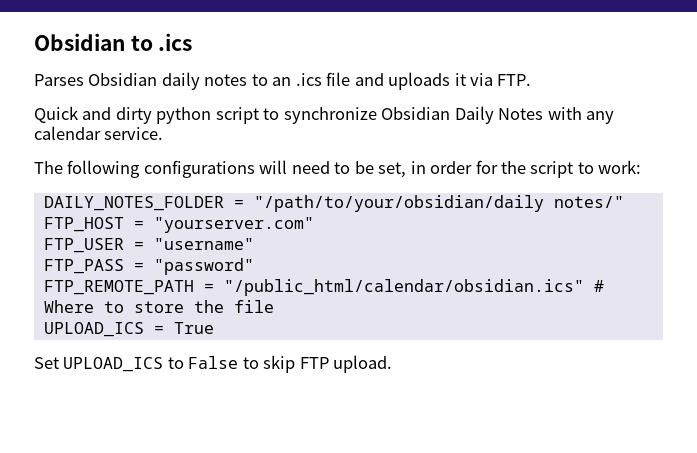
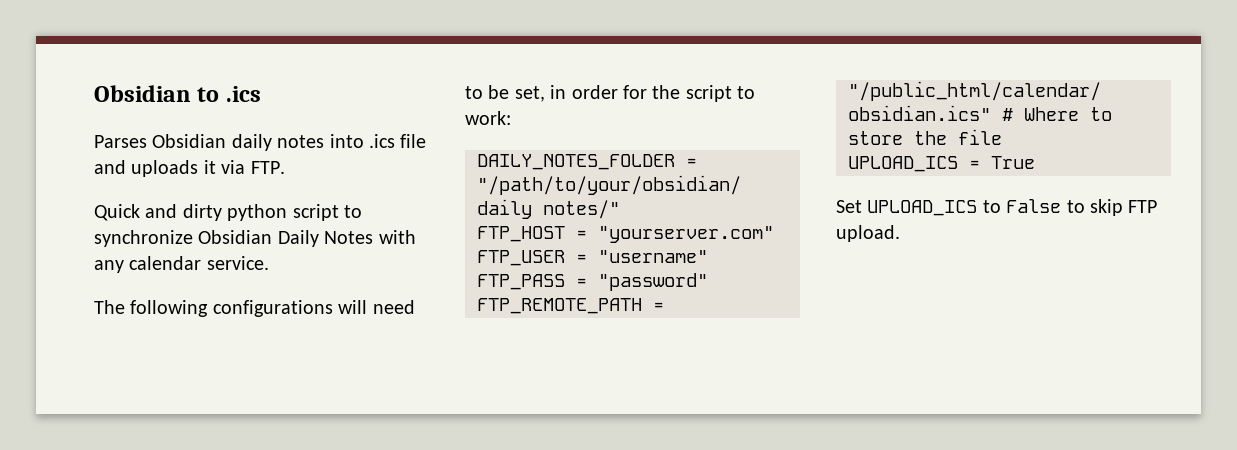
- Parses Obsidian daily notes to an .ics file and uploads it via FTP.
+ Parses Obsidian daily notes into .ics file and uploads it via FTP.

